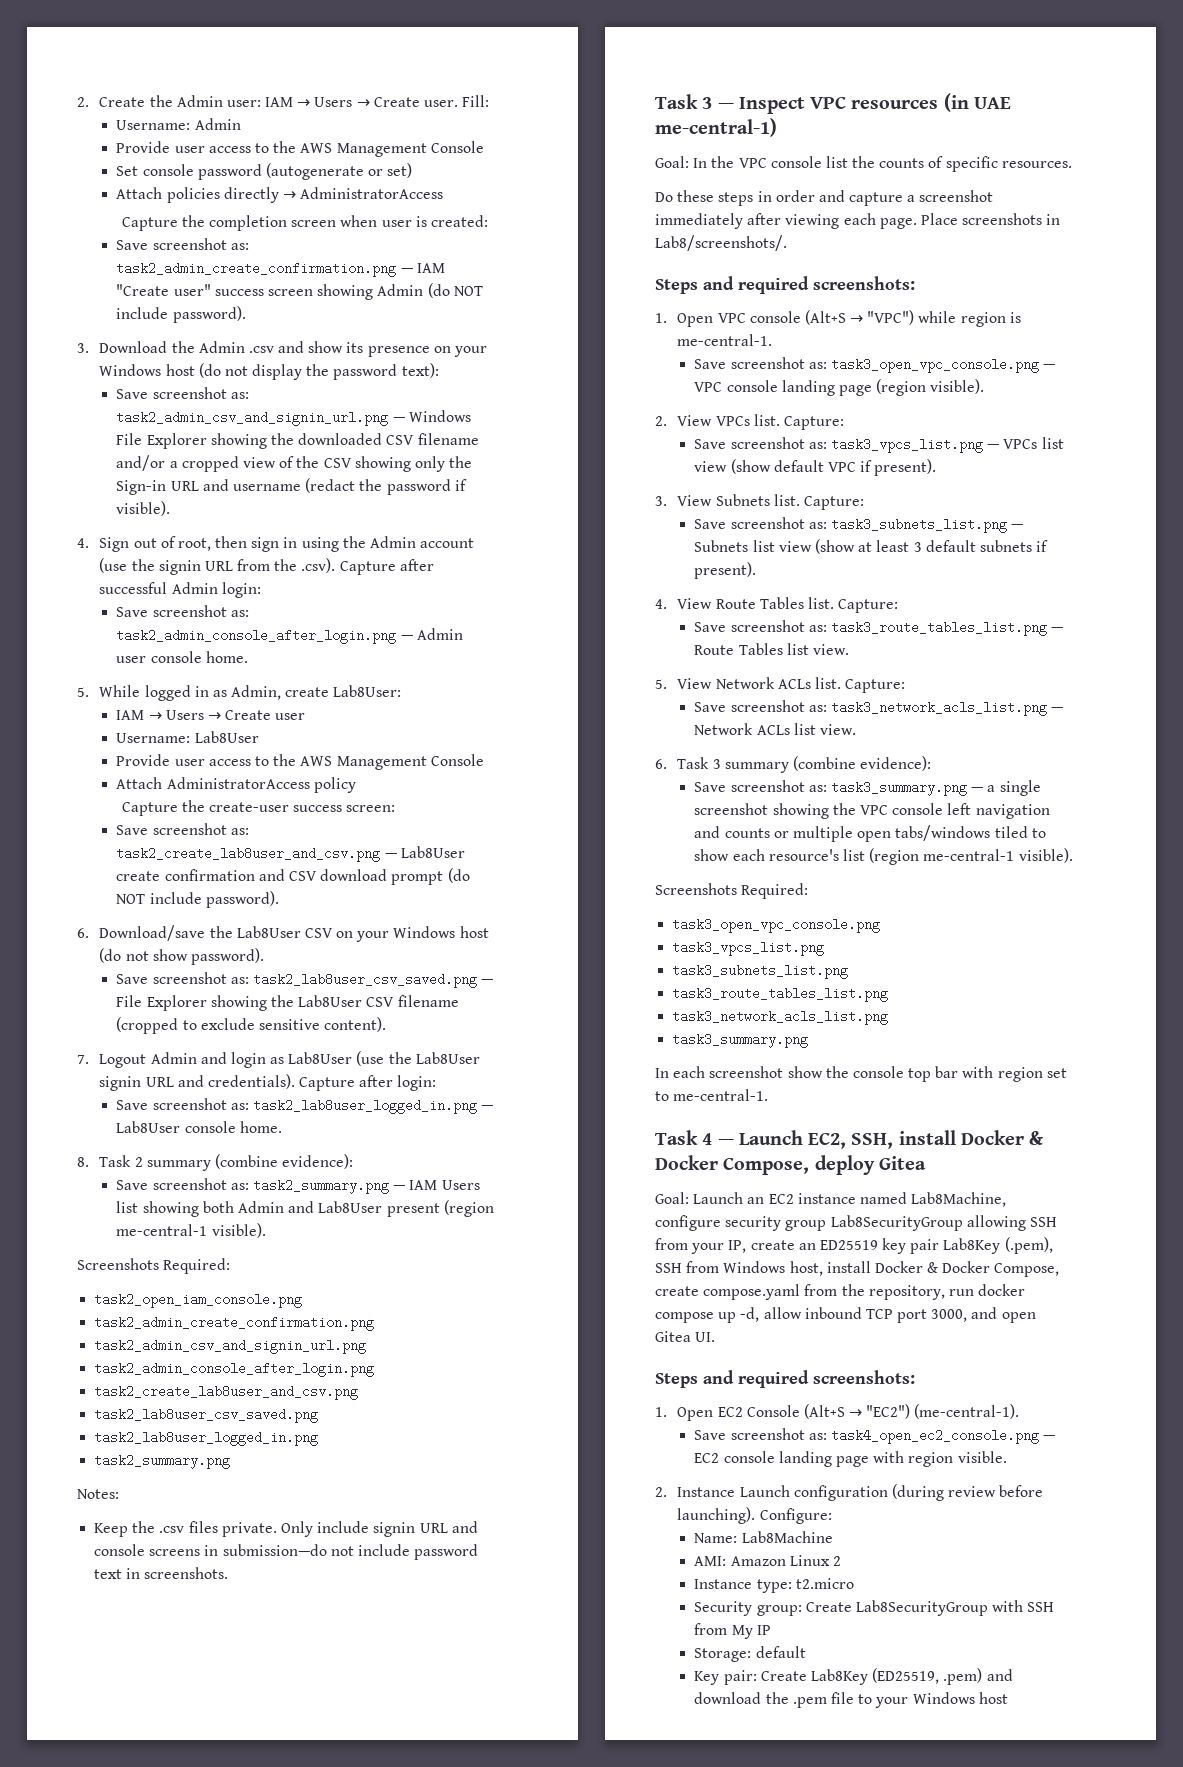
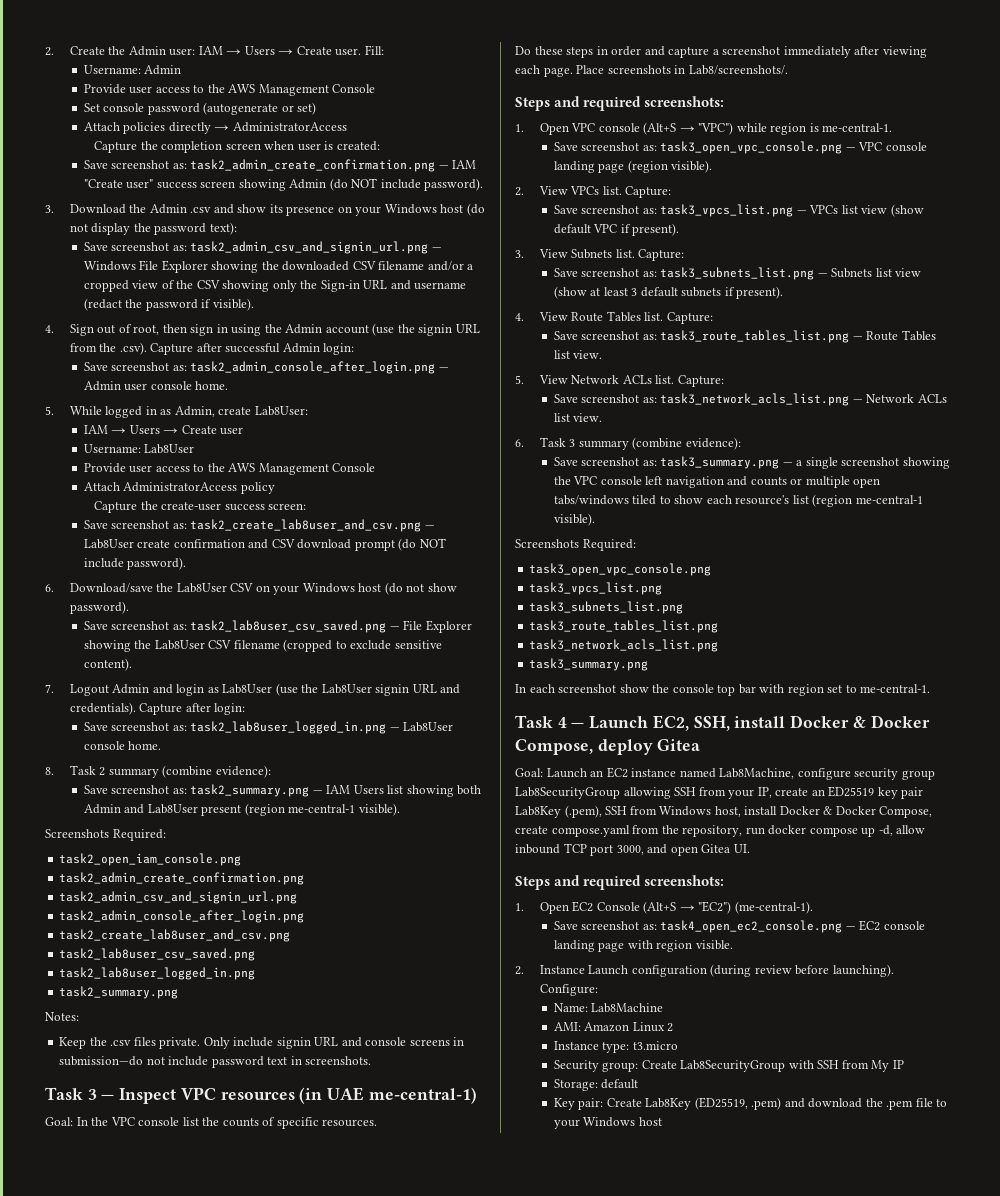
- Instance type: t2.micro
+ Instance type: t3.micro

